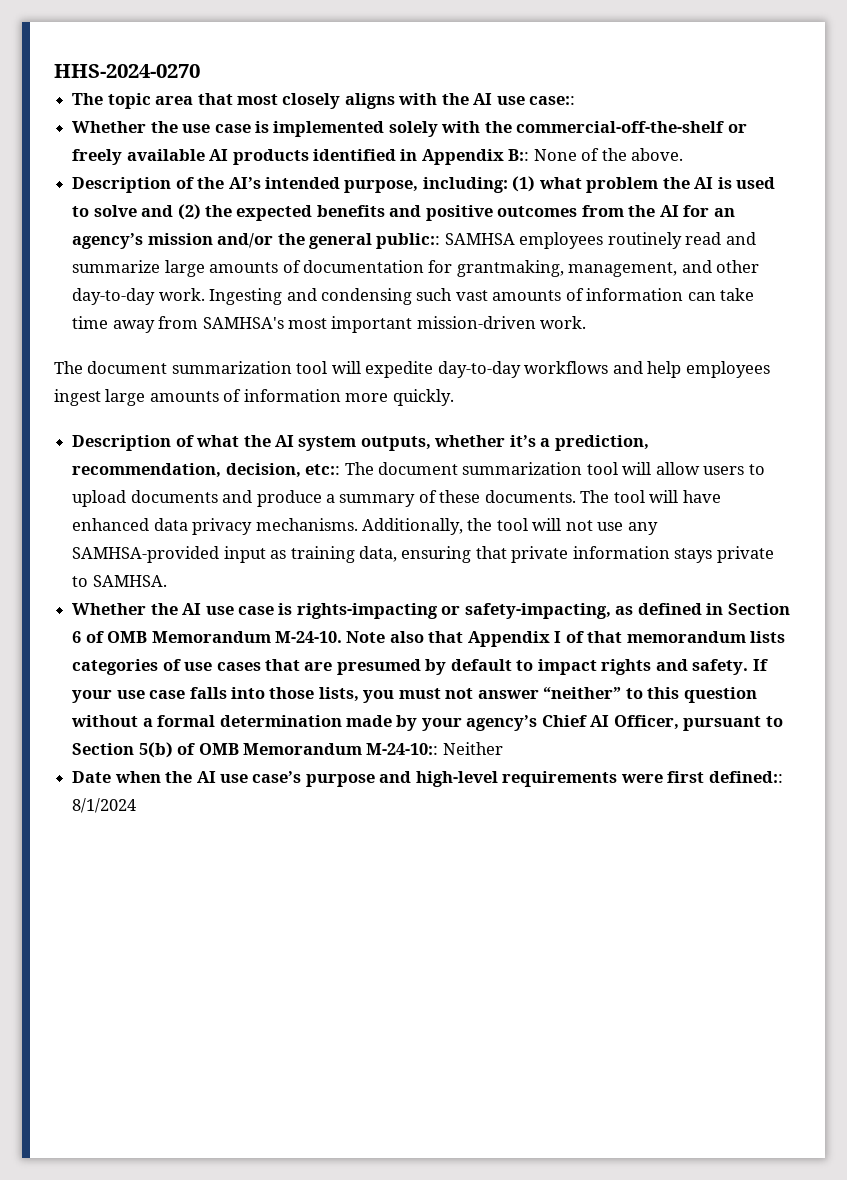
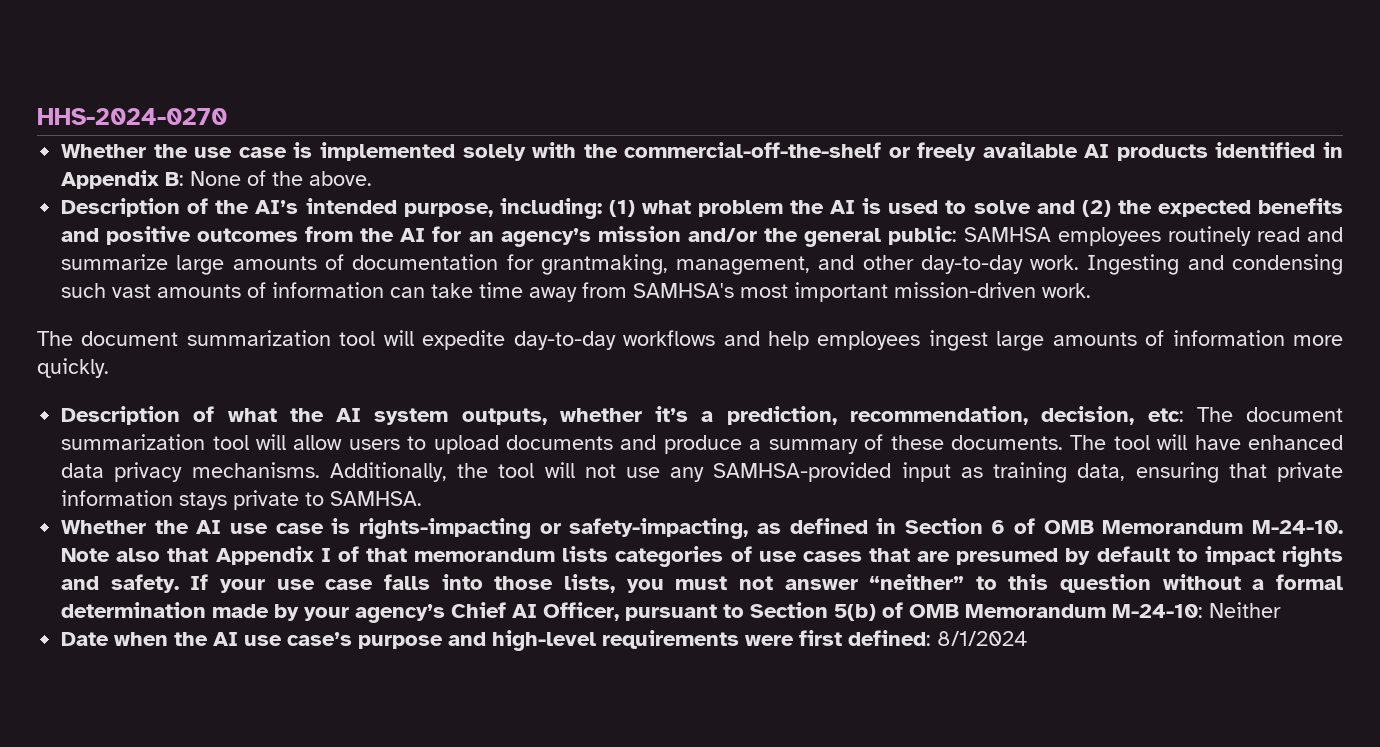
- The topic area that most closely aligns with the AI use case::
- Whether the use case is implemented solely with the commercial-off-the-shelf or freely available AI products identified in Appendix B:: None of the above.
+ Whether the use case is implemented solely with the commercial-off-the-shelf or freely available AI products identified in Appendix B: None of the above.
- Description of the AI’s intended purpose, including: (1) what problem the AI is used to solve and (2) the expected benefits and positive outcomes from the AI for an agency’s mission and/or the general public:: SAMHSA employees routinely read and summarize large amounts of documentation for grantmaking, management, and other day-to-day work.
+ Description of the AI’s intended purpose, including: (1) what problem the AI is used to solve and (2) the expected benefits and positive outcomes from the AI for an agency’s mission and/or the general public: SAMHSA employees routinely read and summarize large amounts of documentation for grantmaking, management, and other day-to-day work.
- Description of what the AI system outputs, whether it’s a prediction, recommendation, decision, etc:: The document summarization tool will allow users to upload documents and produce a summary of these documents.
+ Description of what the AI system outputs, whether it’s a prediction, recommendation, decision, etc: The document summarization tool will allow users to upload documents and produce a summary of these documents.
- If your use case falls into those lists, you must not answer “neither” to this question without a formal determination made by your agency’s Chief AI Officer, pursuant to Section 5(b) of OMB Memorandum M-24-10:: Neither
+ If your use case falls into those lists, you must not answer “neither” to this question without a formal determination made by your agency’s Chief AI Officer, pursuant to Section 5(b) of OMB Memorandum M-24-10: Neither
- Date when the AI use case’s purpose and high-level requirements were first defined:: 8/1/2024
+ Date when the AI use case’s purpose and high-level requirements were first defined: 8/1/2024

